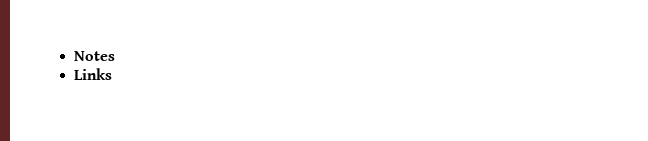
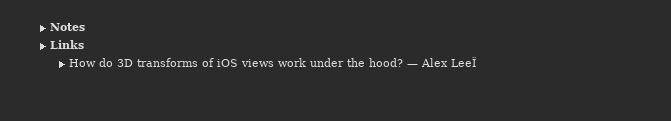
+ How do 3D transforms of iOS views work under the hood? — Alex LeeÏ

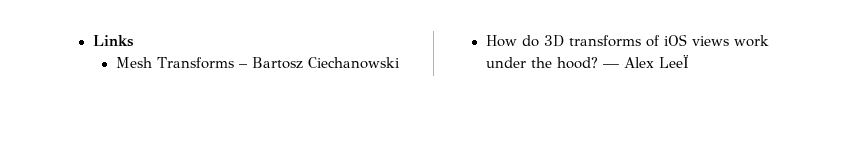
- Notes
  Links
+ Mesh Transforms – Bartosz Ciechanowski

